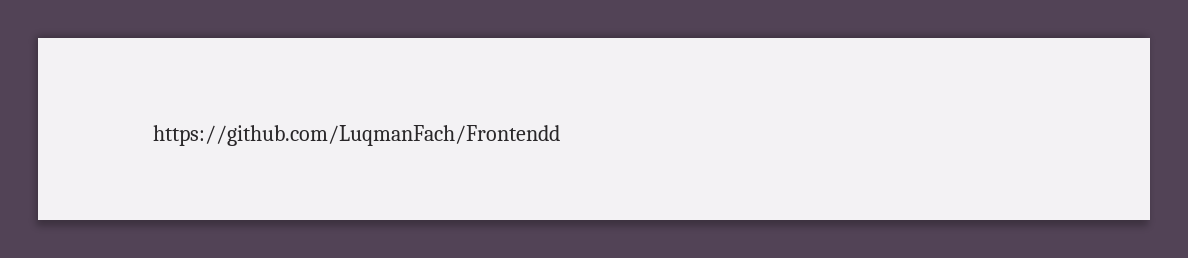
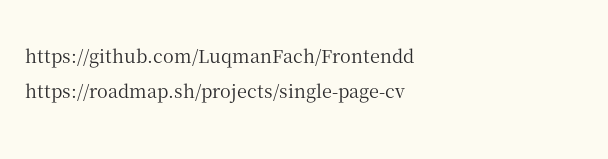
+ https://roadmap.sh/projects/single-page-cv

